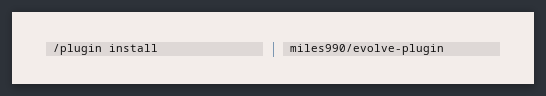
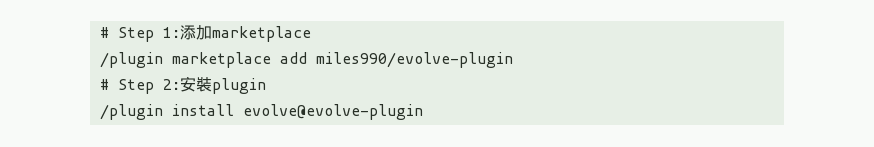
+ # Step 1:添加marketplace
+ /plugin marketplace add miles990/evolve-plugin
+ # Step 2:安裝plugin
- /plugin install miles990/evolve-plugin
+ /plugin install evolve@evolve-plugin

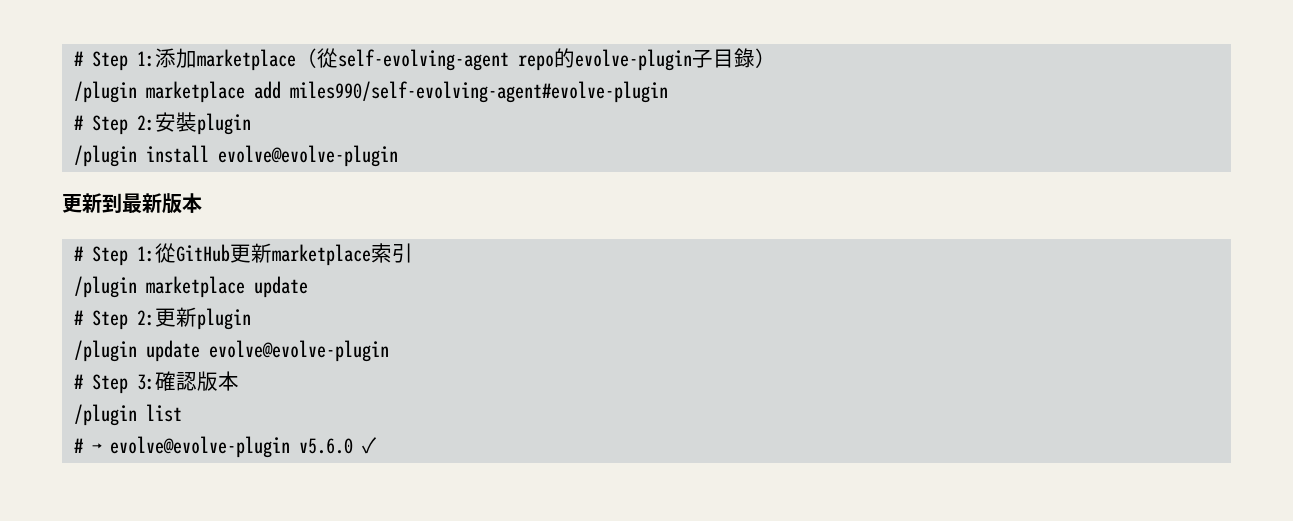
- # Step 1:添加marketplace
+ # Step 1:添加marketplace（從self-evolving-agent repo的evolve-plugin子目錄）
- /plugin marketplace add miles990/evolve-plugin
+ /plugin marketplace add miles990/self-evolving-agent#evolve-plugin
+ 更新到最新版本
+ # Step 1:從GitHub更新marketplace索引
+ /plugin marketplace update
+ # Step 2:更新plugin
+ /plugin update evolve@evolve-plugin
+ # Step 3:確認版本
+ /plugin list
+ # → evolve@evolve-plugin v5.6.0 ✓

